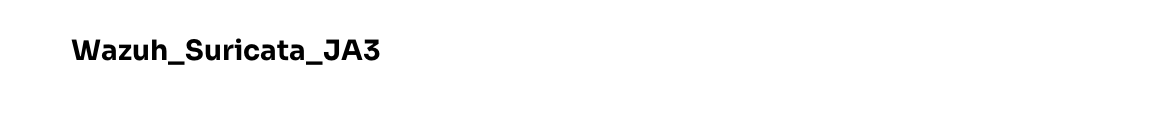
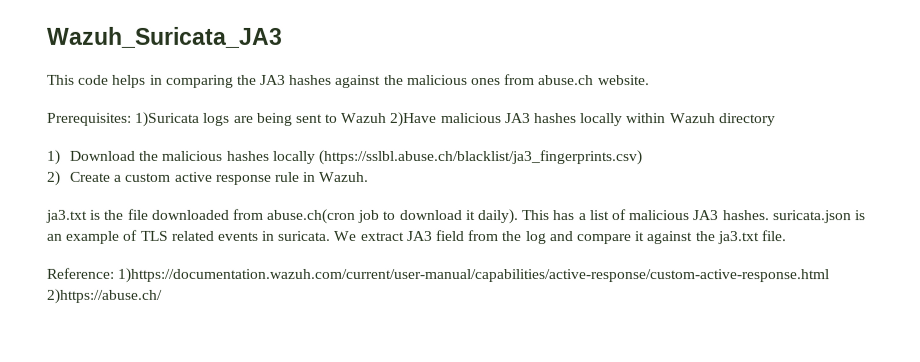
+ This code helps in comparing the JA3 hashes against the malicious ones from abuse.ch website.
+ Prerequisites: 1)Suricata logs are being sent to Wazuh 2)Have malicious JA3 hashes locally within Wazuh directory
+ 1) Download the malicious hashes locally (https://sslbl.abuse.ch/blacklist/ja3_fingerprints.csv)
+ 2) Create a custom active response rule in Wazuh.
+ ja3.txt is the file downloaded from abuse.ch(cron job to download it daily). This has a list of malicious JA3 hashes. suricata.json is an example of TLS related events in suricata. We extract JA3 field from the log and compare it against the ja3.txt file.
+ Reference: 1)https://documentation.wazuh.com/current/user-manual/capabilities/active-response/custom-active-response.html 2)https://abuse.ch/

